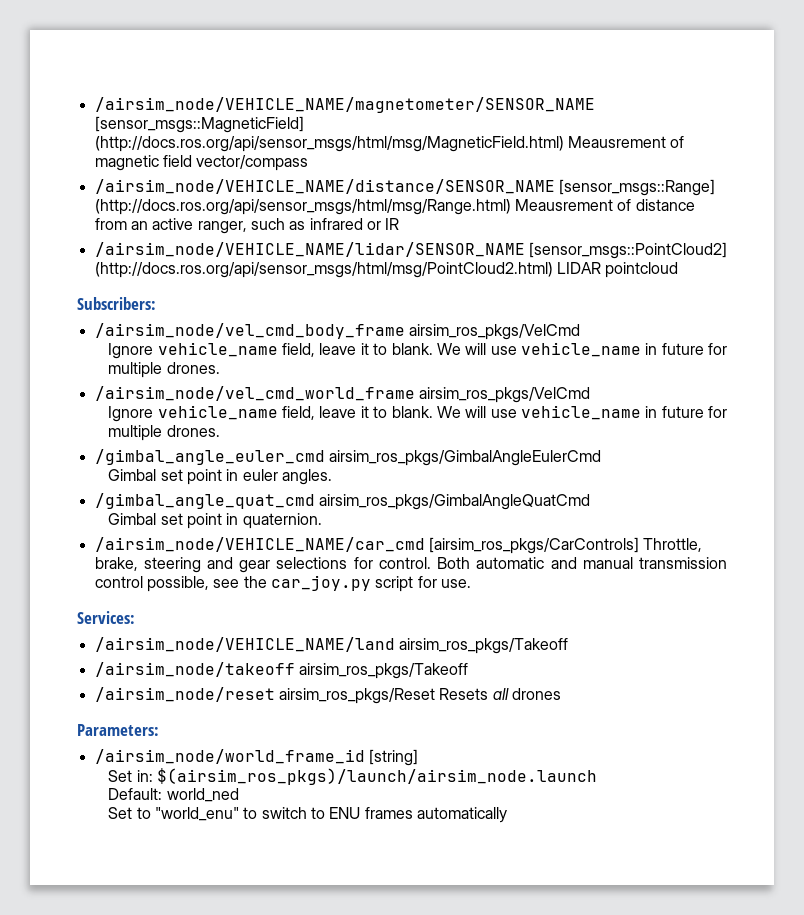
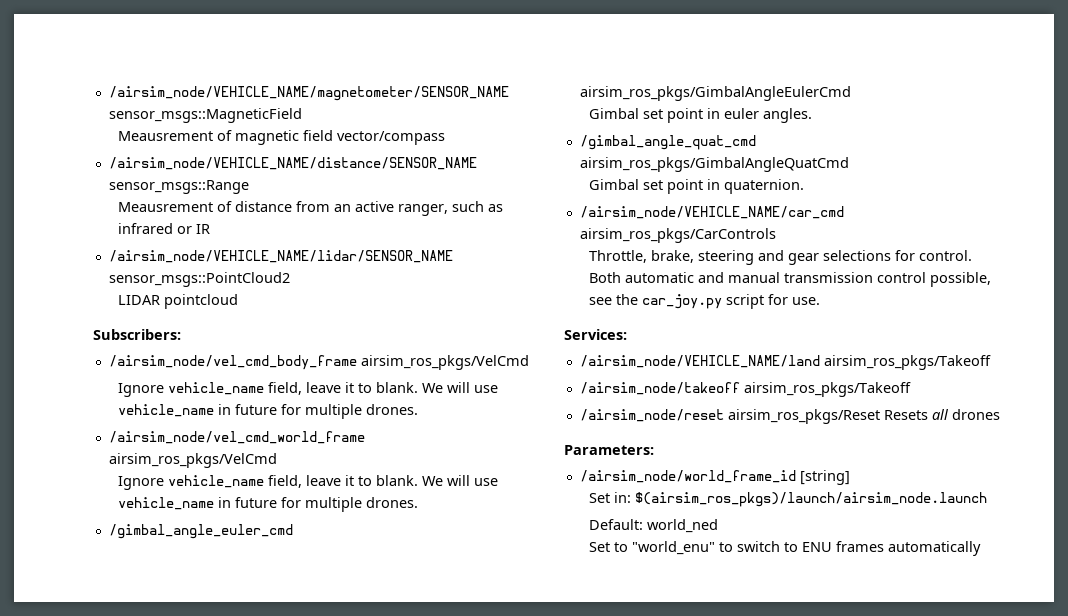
- /airsim_node/VEHICLE_NAME/magnetometer/SENSOR_NAME [sensor_msgs::MagneticField] (http://docs.ros.org/api/sensor_msgs/html/msg/MagneticField.html) Meausrement of magnetic field vector/compass
+ /airsim_node/VEHICLE_NAME/magnetometer/SENSOR_NAME sensor_msgs::MagneticField
+ Meausrement of magnetic field vector/compass
- /airsim_node/VEHICLE_NAME/distance/SENSOR_NAME [sensor_msgs::Range] (http://docs.ros.org/api/sensor_msgs/html/msg/Range.html) Meausrement of distance from an active ranger, such as infrared or IR
+ /airsim_node/VEHICLE_NAME/distance/SENSOR_NAME sensor_msgs::Range
+ Meausrement of distance from an active ranger, such as infrared or IR
- /airsim_node/VEHICLE_NAME/lidar/SENSOR_NAME [sensor_msgs::PointCloud2] (http://docs.ros.org/api/sensor_msgs/html/msg/PointCloud2.html) LIDAR pointcloud
+ /airsim_node/VEHICLE_NAME/lidar/SENSOR_NAME sensor_msgs::PointCloud2
+ LIDAR pointcloud
- /airsim_node/VEHICLE_NAME/car_cmd [airsim_ros_pkgs/CarControls] Throttle, brake, steering and gear selections for control.
+ /airsim_node/VEHICLE_NAME/car_cmd airsim_ros_pkgs/CarControls
+ Throttle, brake, steering and gear selections for control.

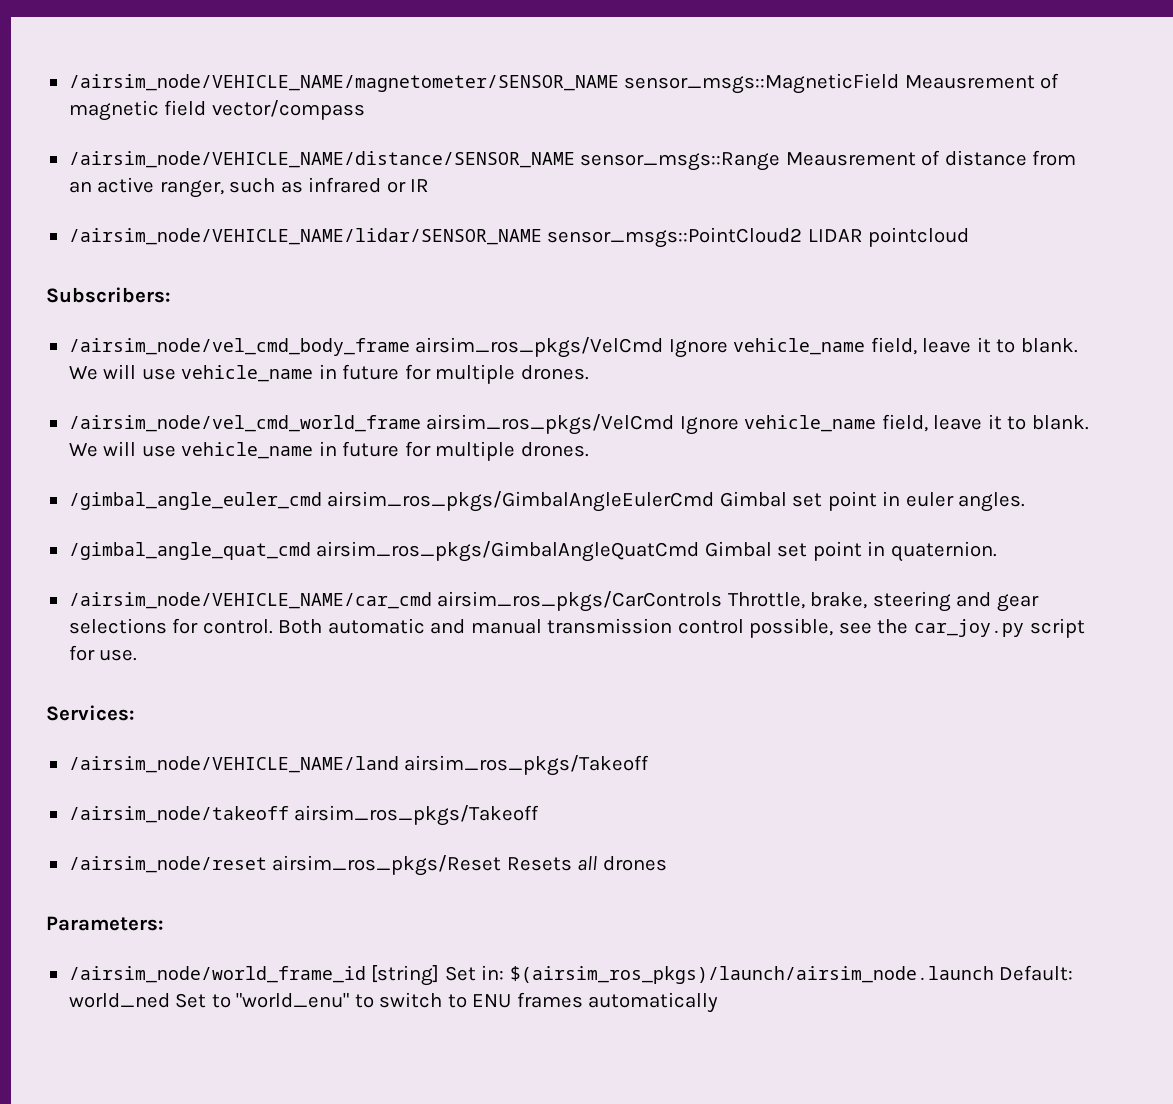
- /airsim_node/VEHICLE_NAME/magnetometer/SENSOR_NAME sensor_msgs::MagneticField
- Meausrement of magnetic field vector/compass
+ /airsim_node/VEHICLE_NAME/magnetometer/SENSOR_NAME sensor_msgs::MagneticField Meausrement of magnetic field vector/compass
- /airsim_node/VEHICLE_NAME/distance/SENSOR_NAME sensor_msgs::Range
- Meausrement of distance from an active ranger, such as infrared or IR
+ /airsim_node/VEHICLE_NAME/distance/SENSOR_NAME sensor_msgs::Range Meausrement of distance from an active ranger, such as infrared or IR
- /airsim_node/VEHICLE_NAME/lidar/SENSOR_NAME sensor_msgs::PointCloud2
- LIDAR pointcloud
+ /airsim_node/VEHICLE_NAME/lidar/SENSOR_NAME sensor_msgs::PointCloud2 LIDAR pointcloud
- /airsim_node/vel_cmd_body_frame airsim_ros_pkgs/VelCmd
- Ignore vehicle_name field, leave it to blank.
+ /airsim_node/vel_cmd_body_frame airsim_ros_pkgs/VelCmd Ignore vehicle_name field, leave it to blank.
- /airsim_node/vel_cmd_world_frame airsim_ros_pkgs/VelCmd
- Ignore vehicle_name field, leave it to blank.
+ /airsim_node/vel_cmd_world_frame airsim_ros_pkgs/VelCmd Ignore vehicle_name field, leave it to blank.
- /gimbal_angle_euler_cmd airsim_ros_pkgs/GimbalAngleEulerCmd
- Gimbal set point in euler angles.
+ /gimbal_angle_euler_cmd airsim_ros_pkgs/GimbalAngleEulerCmd Gimbal set point in euler angles.
- /gimbal_angle_quat_cmd airsim_ros_pkgs/GimbalAngleQuatCmd
- Gimbal set point in quaternion.
+ /gimbal_angle_quat_cmd airsim_ros_pkgs/GimbalAngleQuatCmd Gimbal set point in quaternion.
- /airsim_node/VEHICLE_NAME/car_cmd airsim_ros_pkgs/CarControls
- Throttle, brake, steering and gear selections for control.
+ /airsim_node/VEHICLE_NAME/car_cmd airsim_ros_pkgs/CarControls Throttle, brake, steering and gear selections for control.
- /airsim_node/world_frame_id [string]
- Set in: $(airsim_ros_pkgs)/launch/airsim_node.launch
- Default: world_ned
- Set to "world_enu" to switch to ENU frames automatically
+ /airsim_node/world_frame_id [string] Set in: $(airsim_ros_pkgs)/launch/airsim_node.launch Default: world_ned Set to "world_enu" to switch to ENU frames automatically

